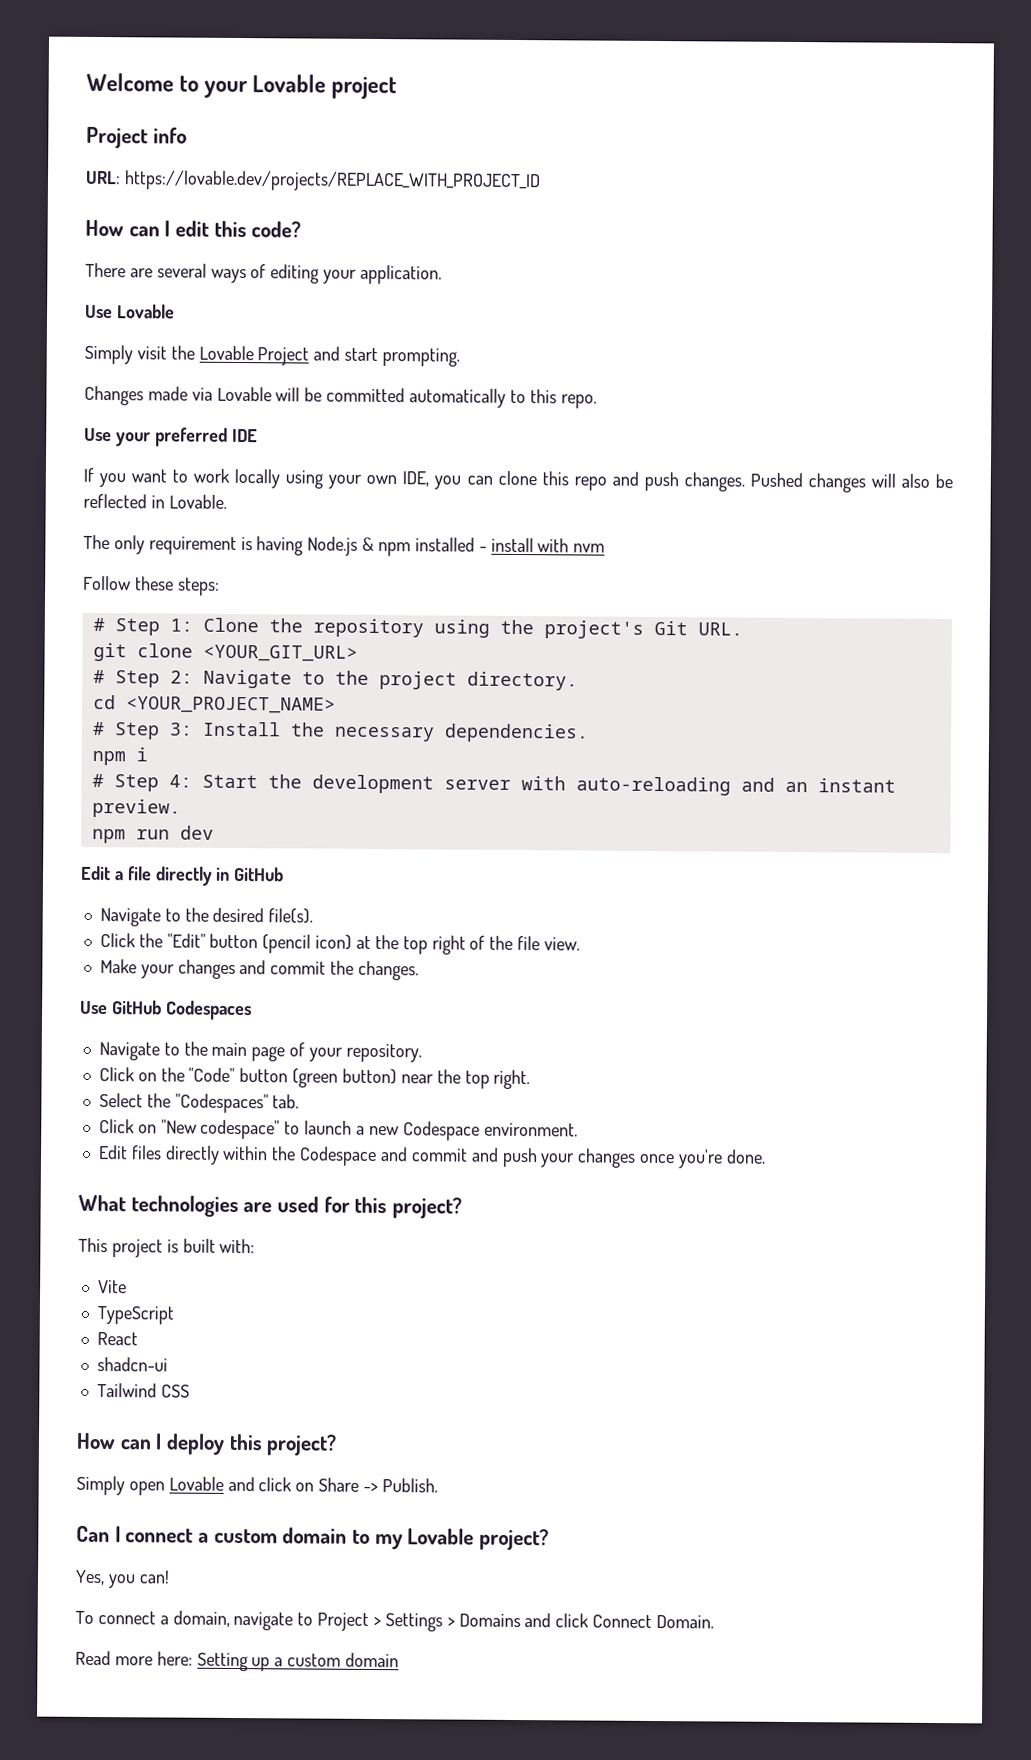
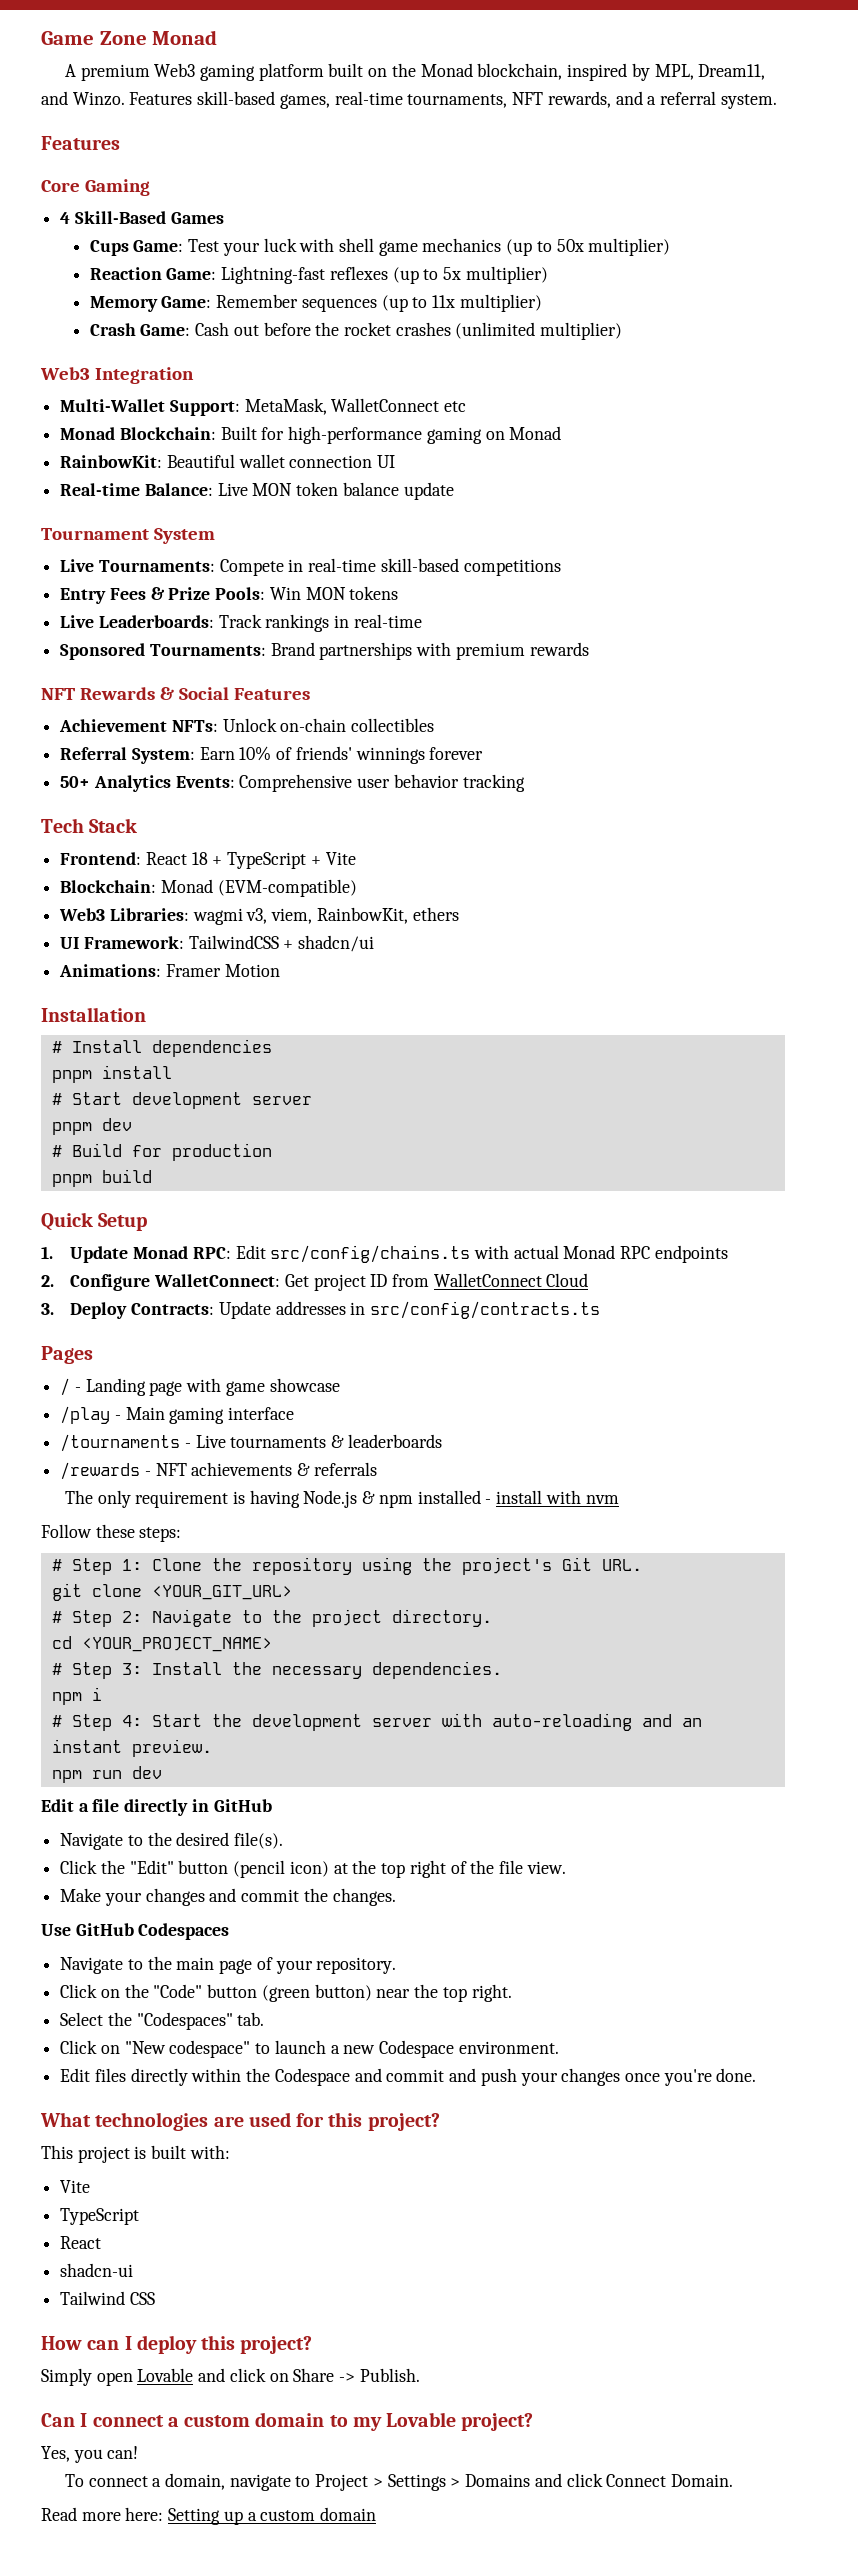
- Welcome to your Lovable project
- Project info
- URL: https://lovable.dev/projects/REPLACE_WITH_PROJECT_ID
- How can I edit this code?
- There are several ways of editing your application.
- Use Lovable
- Simply visit the Lovable Project and start prompting.
- Changes made via Lovable will be committed automatically to this repo.
- Use your preferred IDE
- If you want to work locally using your own IDE, you can clone this repo and push changes. Pushed changes will also be reflected in Lovable.
+ Game Zone Monad
+ A premium Web3 gaming platform built on the Monad blockchain, inspired by MPL, Dream11, and Winzo. Features skill-based games, real-time tournaments, NFT rewards, and a referral system.
+ Features
+ Core Gaming
+ 4 Skill-Based Games
+ Cups Game: Test your luck with shell game mechanics (up to 50x multiplier)
+ Reaction Game: Lightning-fast reflexes (up to 5x multiplier)
+ Memory Game: Remember sequences (up to 11x multiplier)
+ Crash Game: Cash out before the rocket crashes (unlimited multiplier)
+ Web3 Integration
+ Multi-Wallet Support: MetaMask, WalletConnect etc
+ Monad Blockchain: Built for high-performance gaming on Monad
+ RainbowKit: Beautiful wallet connection UI
+ Real-time Balance: Live MON token balance update
+ Tournament System
+ Live Tournaments: Compete in real-time skill-based competitions
+ Entry Fees & Prize Pools: Win MON tokens
+ Live Leaderboards: Track rankings in real-time
+ Sponsored Tournaments: Brand partnerships with premium rewards
+ NFT Rewards & Social Features
+ Achievement NFTs: Unlock on-chain collectibles
+ Referral System: Earn 10% of friends' winnings forever
+ 50+ Analytics Events: Comprehensive user behavior tracking
+ Tech Stack
+ Frontend: React 18 + TypeScript + Vite
+ Blockchain: Monad (EVM-compatible)
+ Web3 Libraries: wagmi v3, viem, RainbowKit, ethers
+ UI Framework: TailwindCSS + shadcn/ui
+ Animations: Framer Motion
+ Installation
+ # Install dependencies
+ pnpm install
+ # Start development server
+ pnpm dev
+ # Build for production
+ pnpm build
+ Quick Setup
+ 1. Update Monad RPC: Edit src/config/chains.ts with actual Monad RPC endpoints
+ 2. Configure WalletConnect: Get project ID from WalletConnect Cloud
+ 3. Deploy Contracts: Update addresses in src/config/contracts.ts
+ Pages
+ / - Landing page with game showcase
+ /play - Main gaming interface
+ /tournaments - Live tournaments & leaderboards
+ /rewards - NFT achievements & referrals

